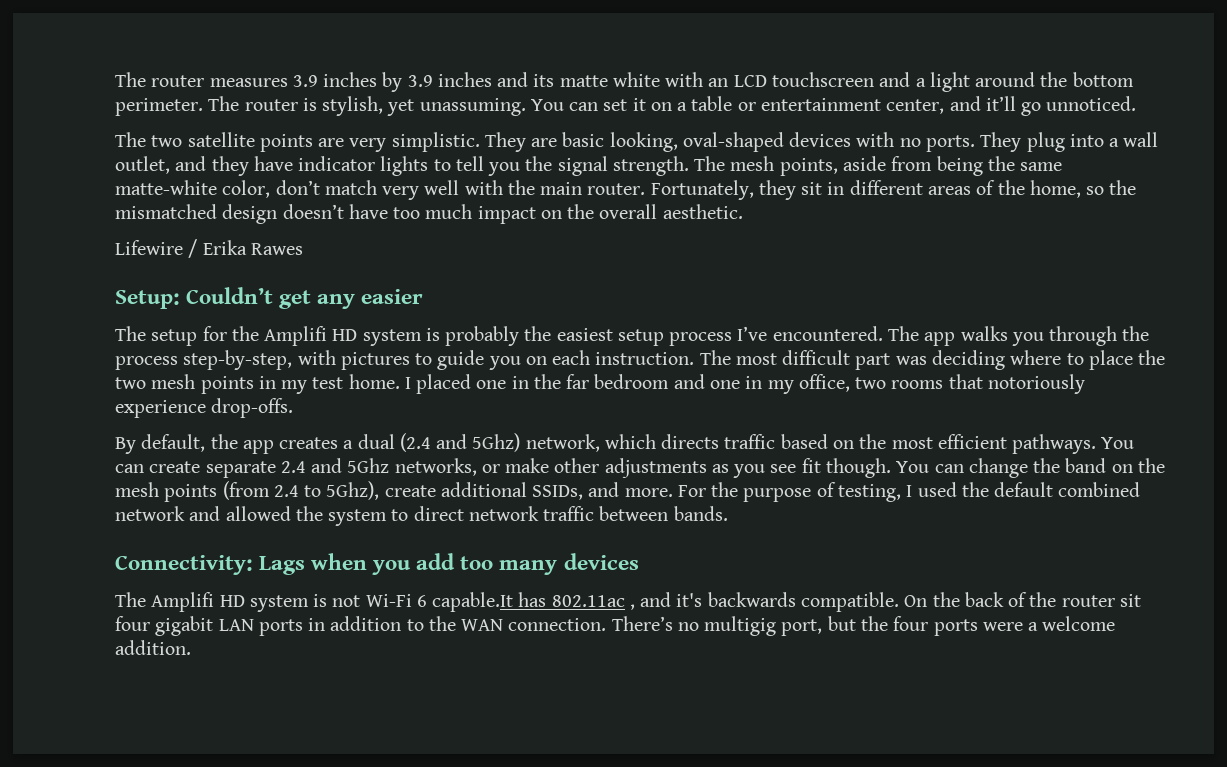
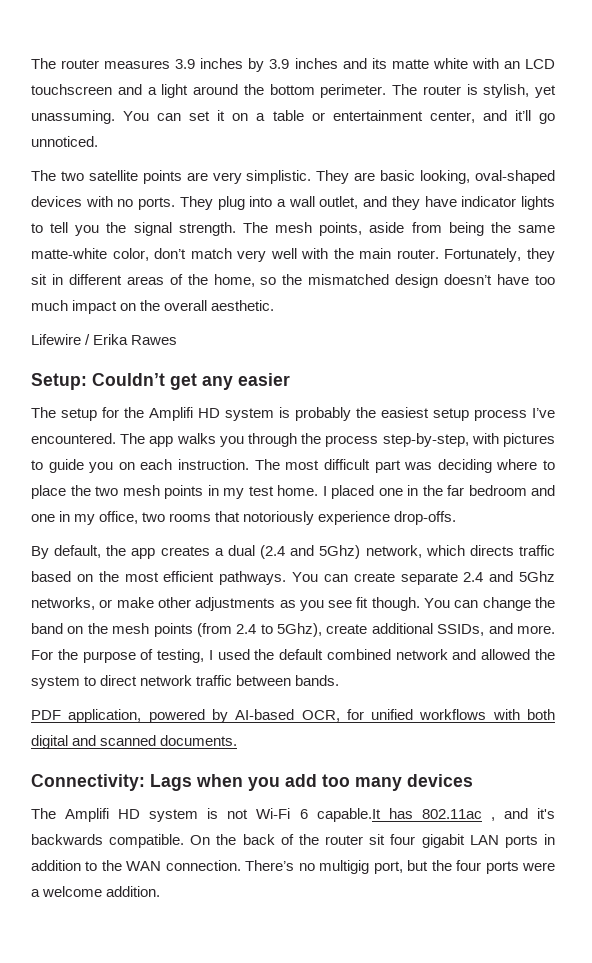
+ PDF application, powered by AI-based OCR, for unified workflows with both digital and scanned documents.

